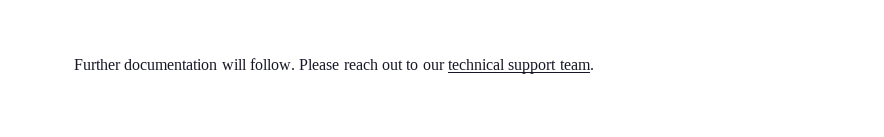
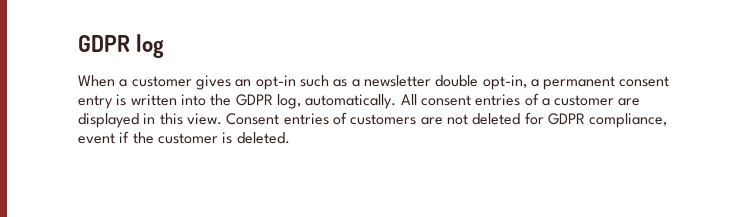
- Further documentation will follow. Please reach out to our technical support team.
+ GDPR log
+ When a customer gives an opt-in such as a newsletter double opt-in, a permanent consent entry is written into the GDPR log, automatically. All consent entries of a customer are displayed in this view. Consent entries of customers are not deleted for GDPR compliance, event if the customer is deleted.

